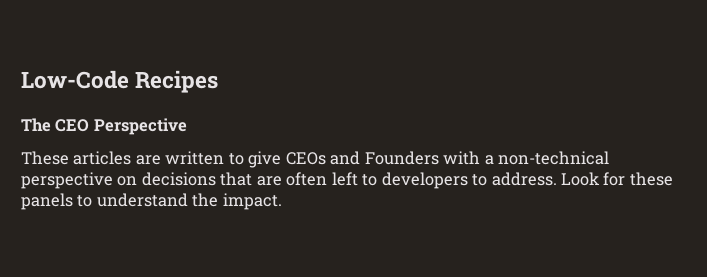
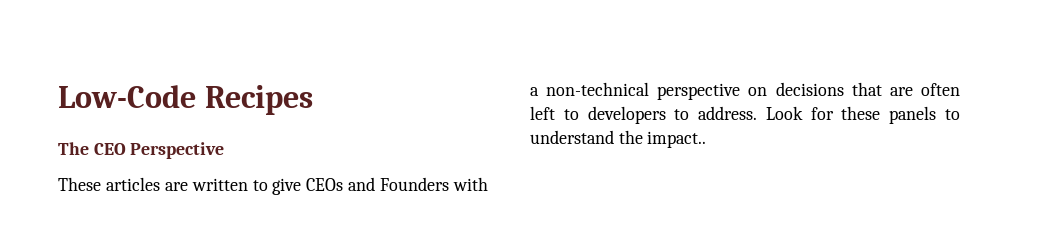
- Look for these panels to understand the impact.
+ Look for these panels to understand the impact..

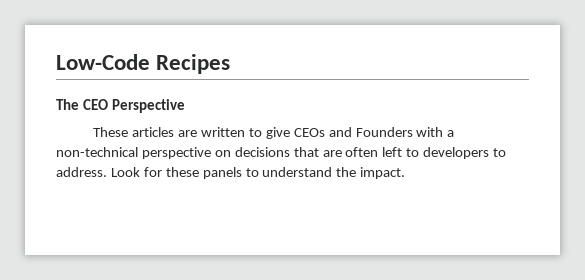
- Look for these panels to understand the impact..
+ Look for these panels to understand the impact.

